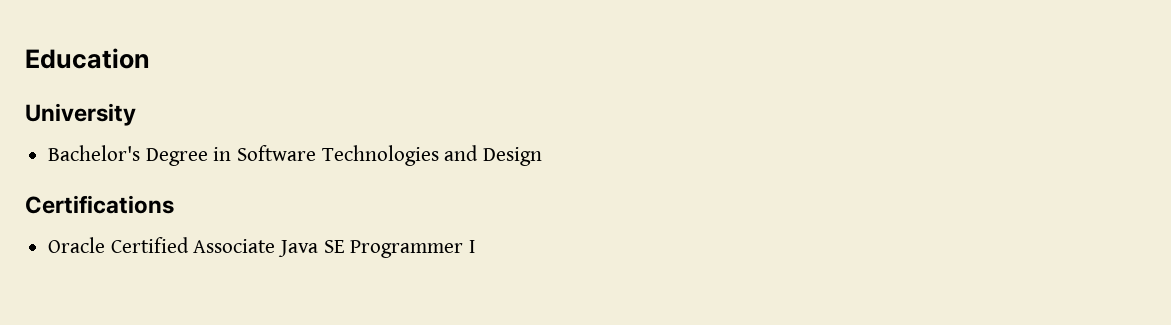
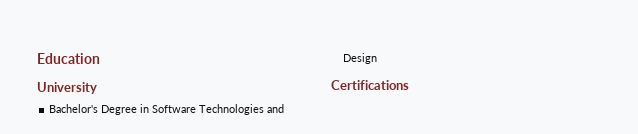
- Oracle Certified Associate Java SE Programmer I

